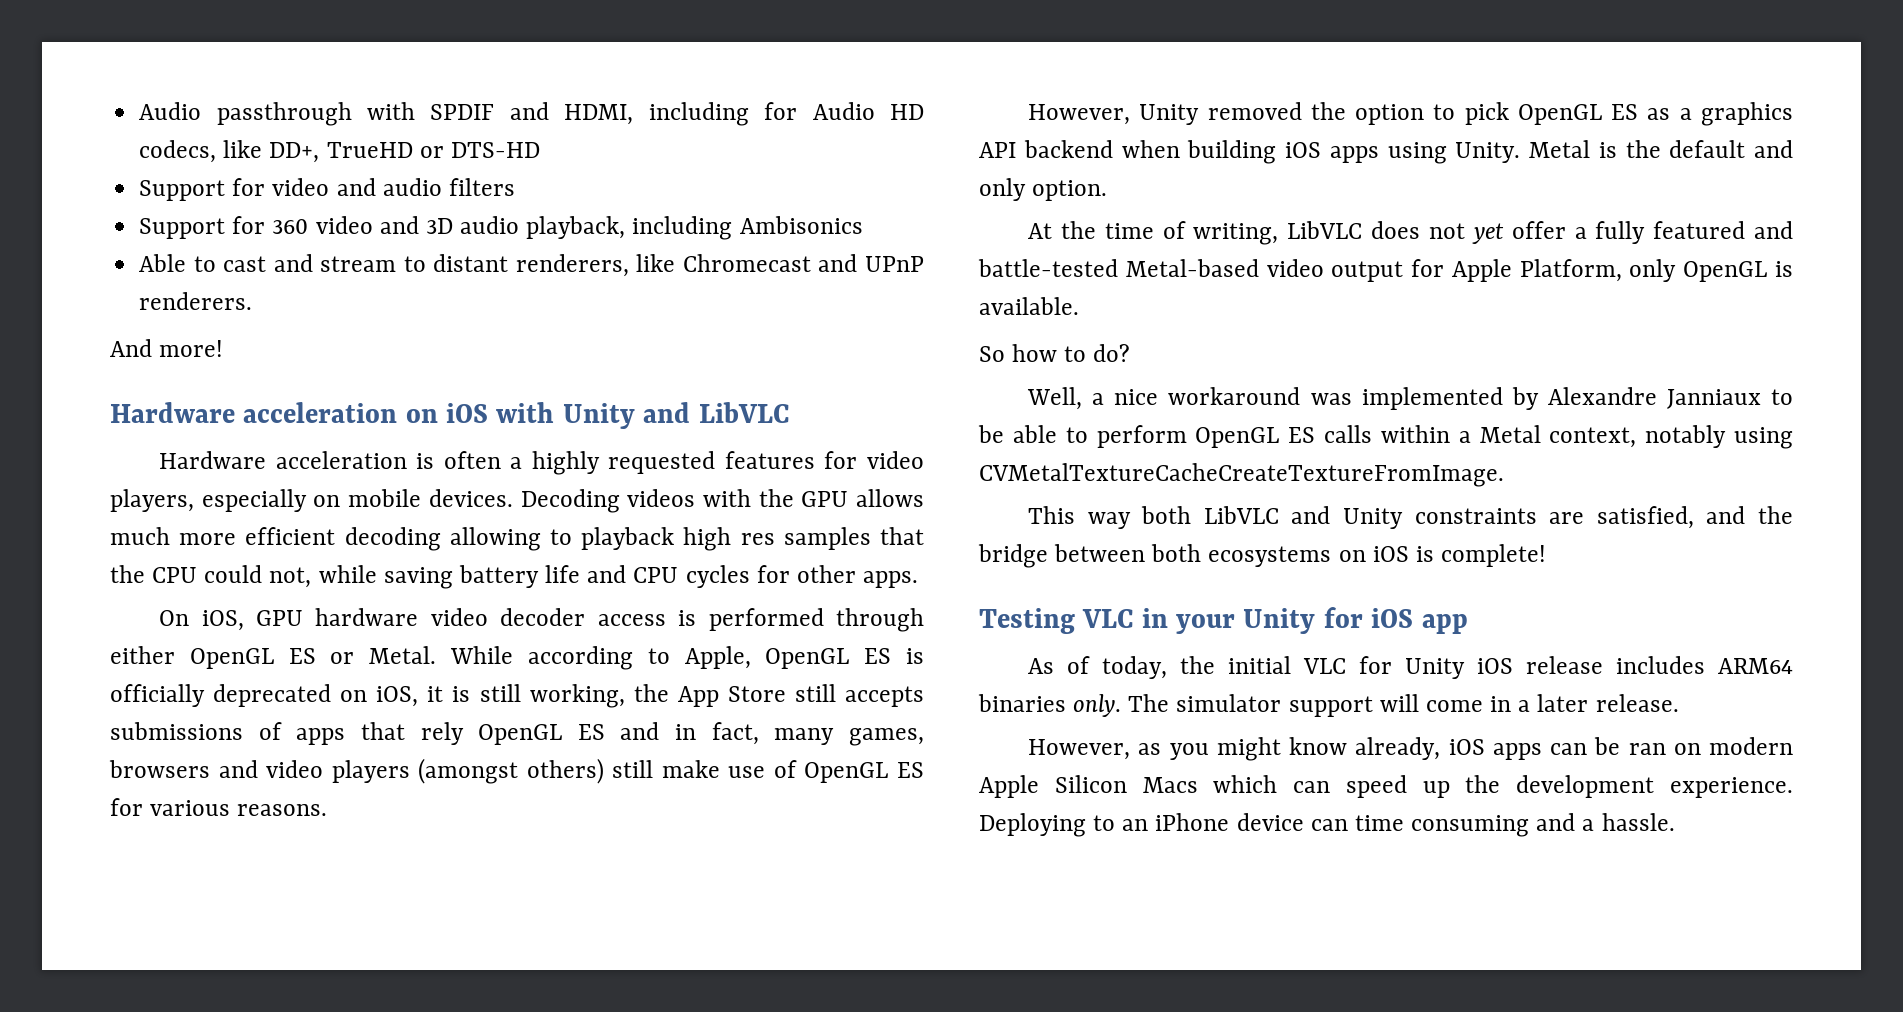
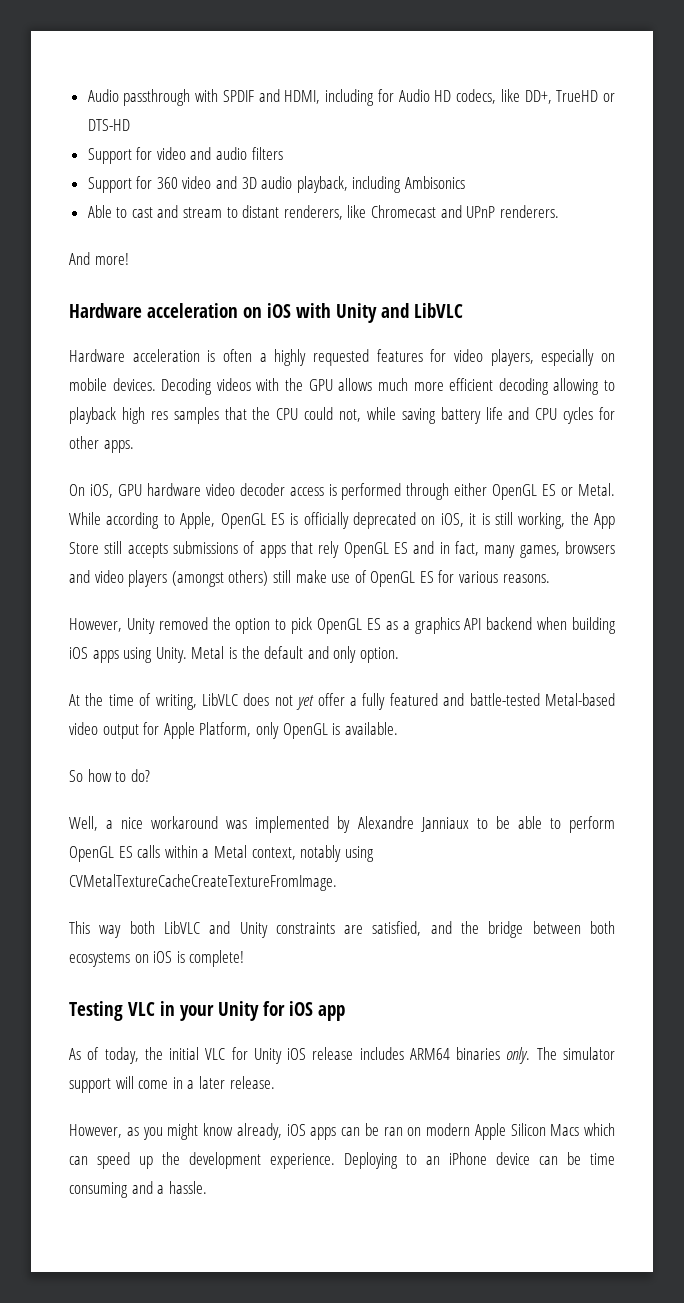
- Deploying to an iPhone device can time consuming and a hassle.
+ Deploying to an iPhone device can be time consuming and a hassle.

